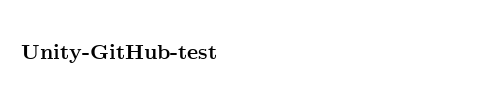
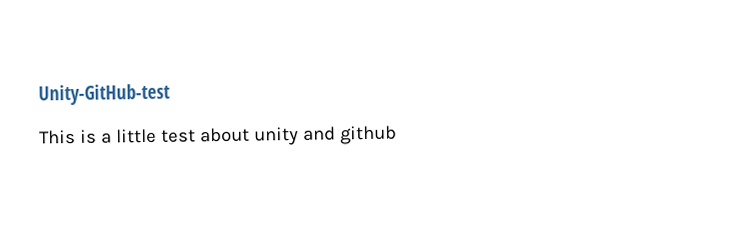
+ This is a little test about unity and github

